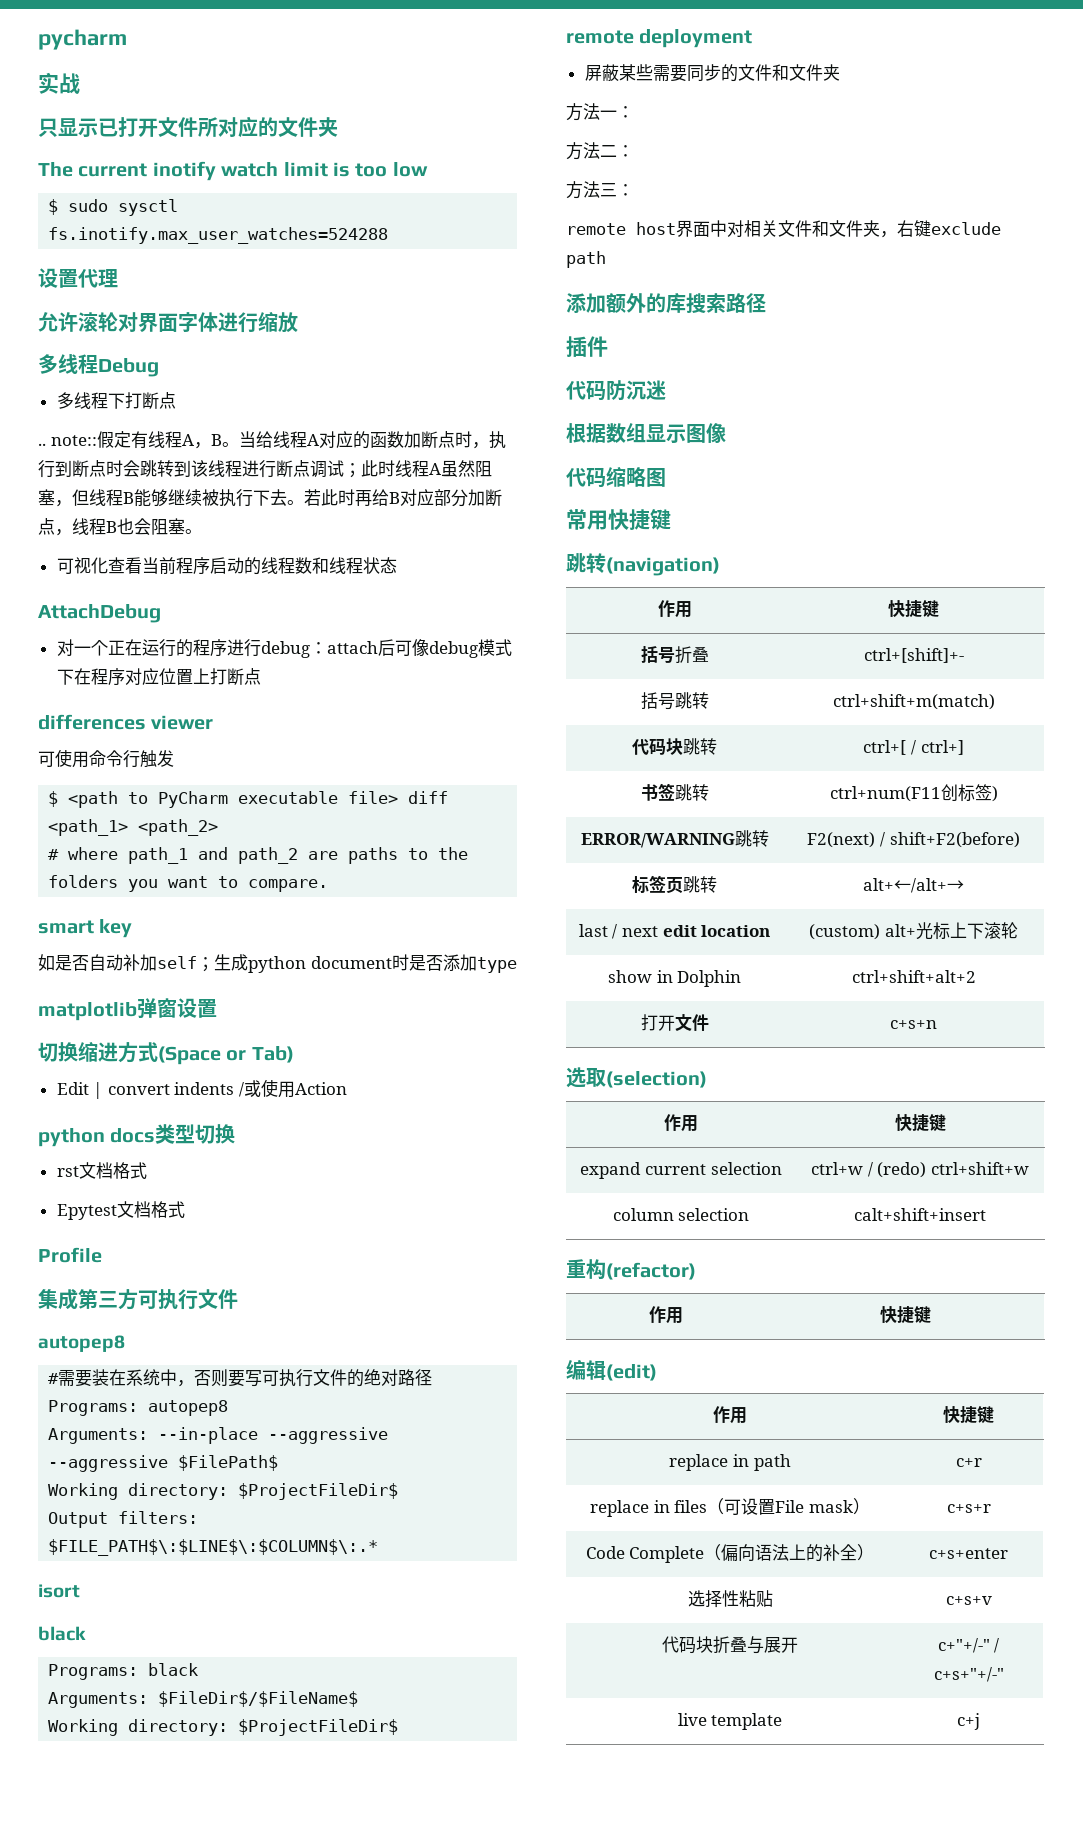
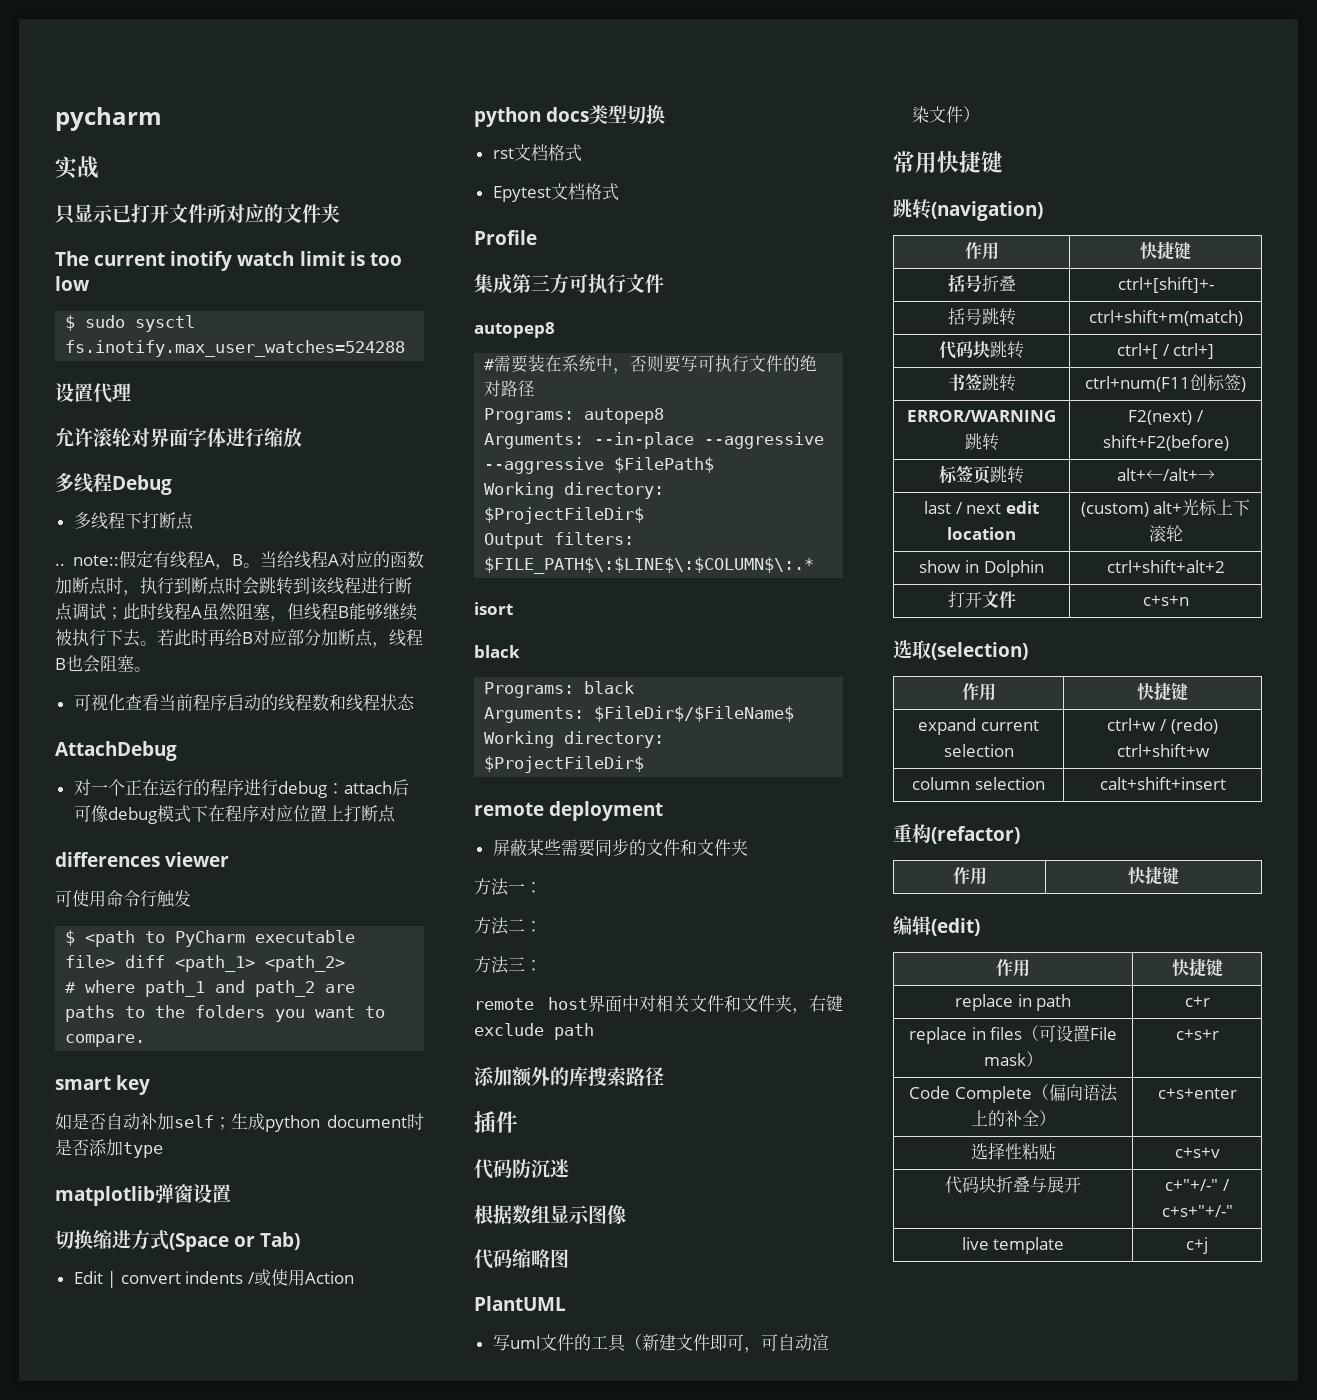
+ PlantUML
+ 写uml文件的工具（新建文件即可，可自动渲染文件）

